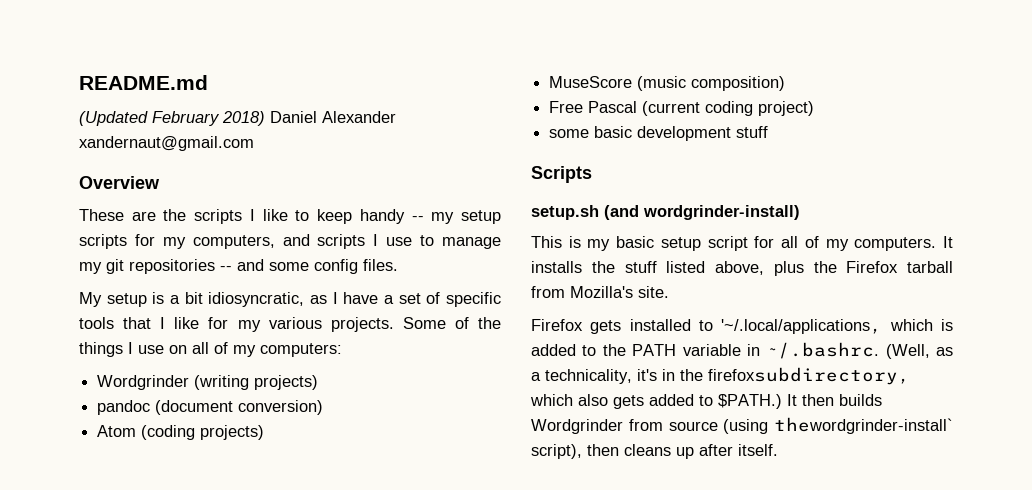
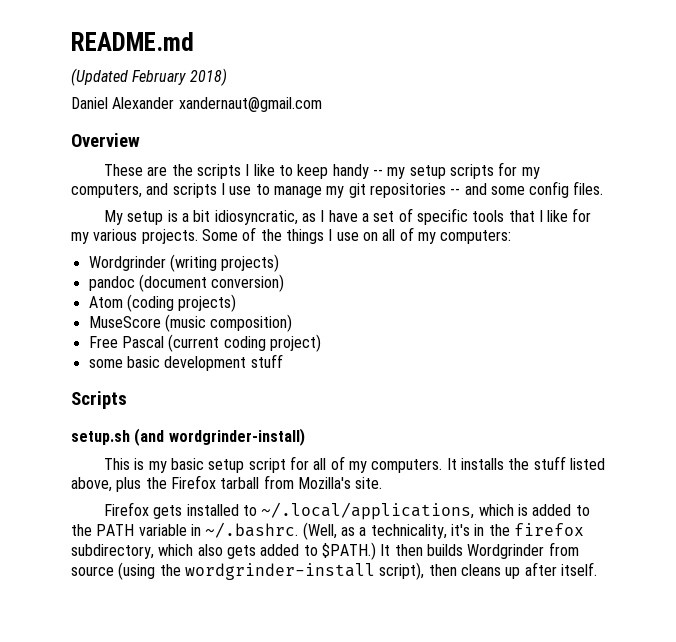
- (Updated February 2018) Daniel Alexander xandernaut@gmail.com
+ (Updated February 2018)
+ Daniel Alexander xandernaut@gmail.com
- Firefox gets installed to '~/.local/applications, which is added to the PATH variable in ~/.bashrc. (Well, as a technicality, it's in the firefoxsubdirectory, which also gets added to $PATH.)
+ Firefox gets installed to ~/.local/applications, which is added to the PATH variable in ~/.bashrc. (Well, as a technicality, it's in the firefox subdirectory, which also gets added to $PATH.)
- It then builds Wordgrinder from source (using thewordgrinder-install` script), then cleans up after itself.
+ It then builds Wordgrinder from source (using the wordgrinder-install script), then cleans up after itself.

